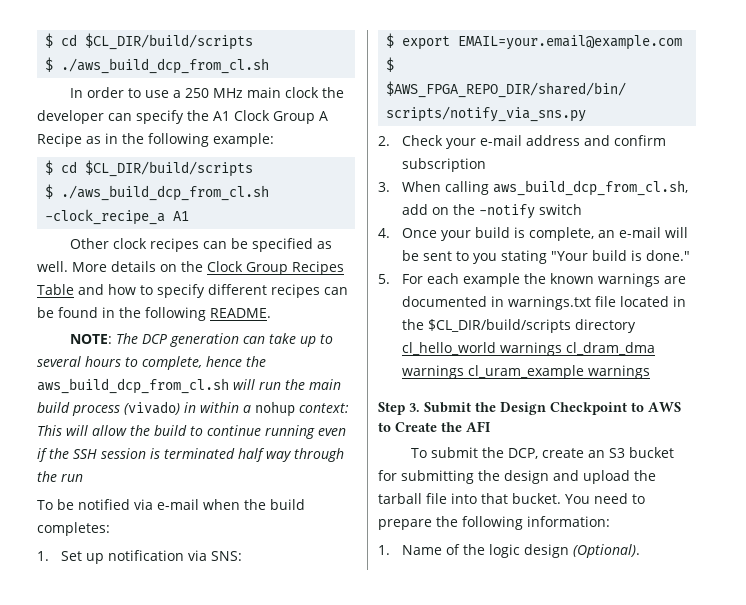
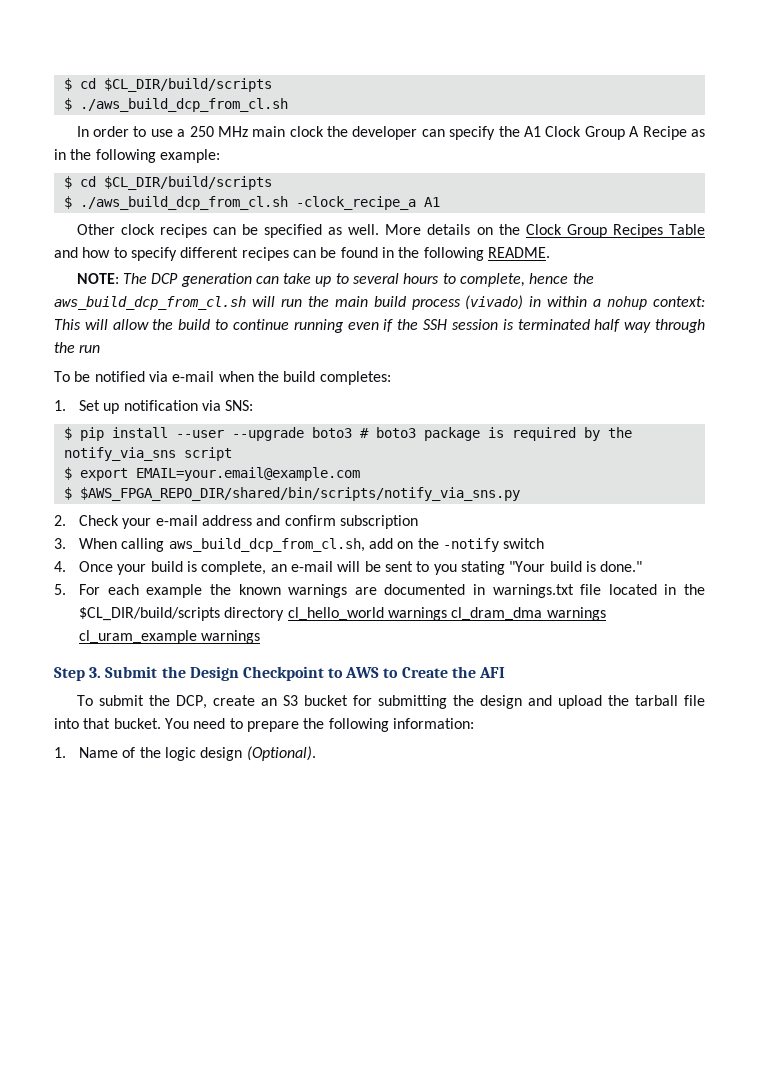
+ $ pip install --user --upgrade boto3 # boto3 package is required by the notify_via_sns script

